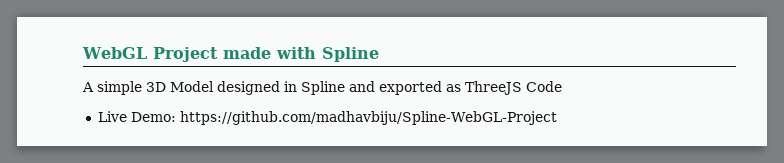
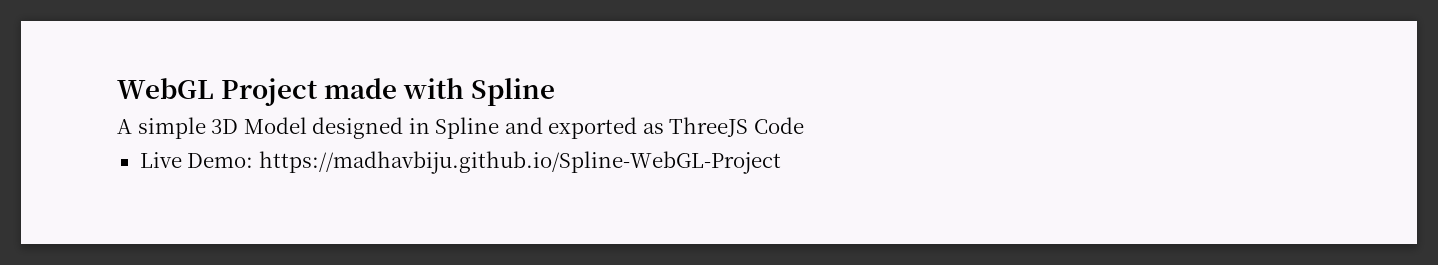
- Live Demo: https://github.com/madhavbiju/Spline-WebGL-Project
+ Live Demo: https://madhavbiju.github.io/Spline-WebGL-Project

